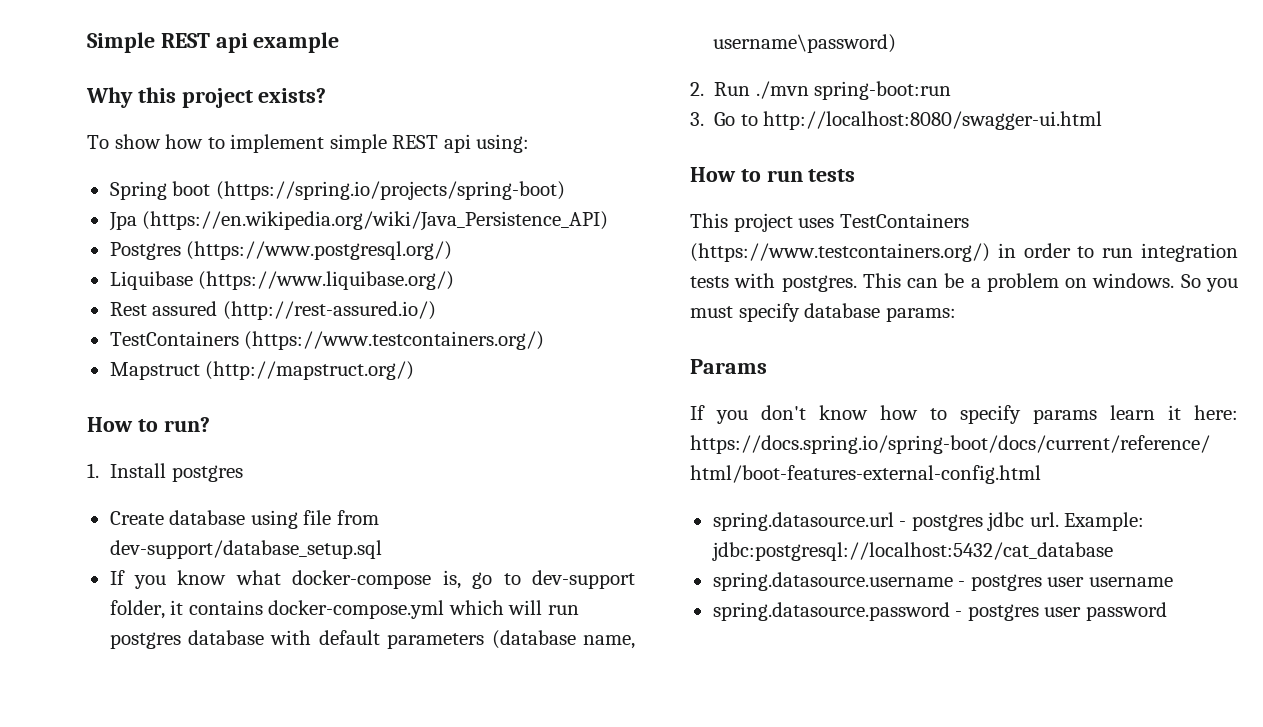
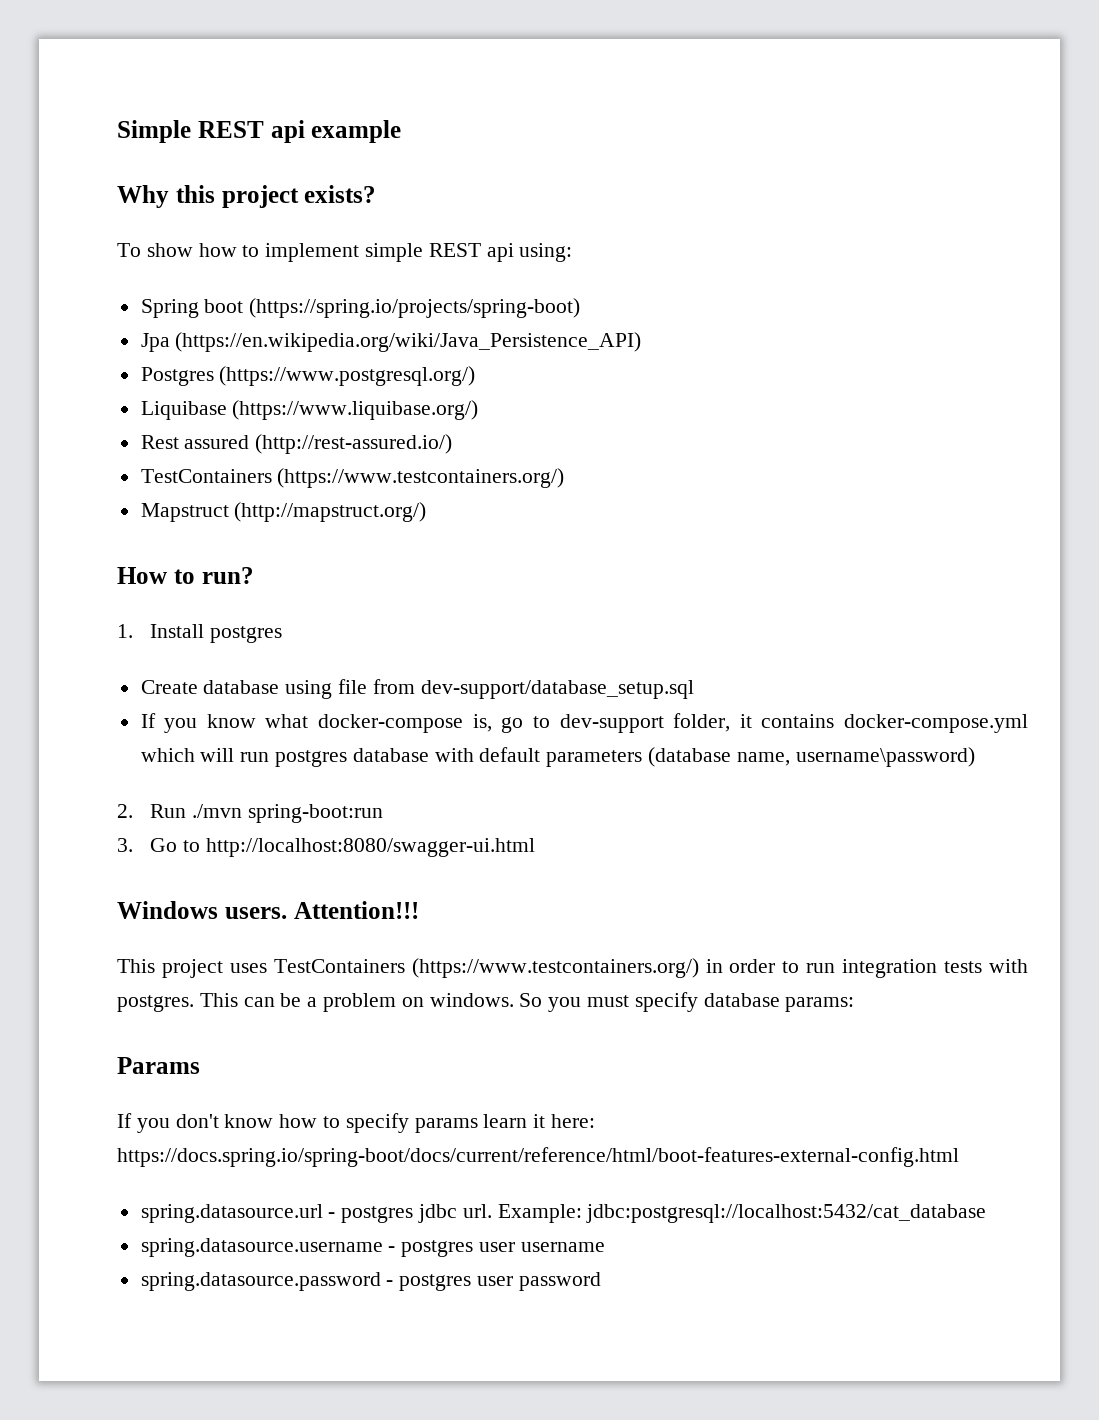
- How to run tests
+ Windows users. Attention!!!

